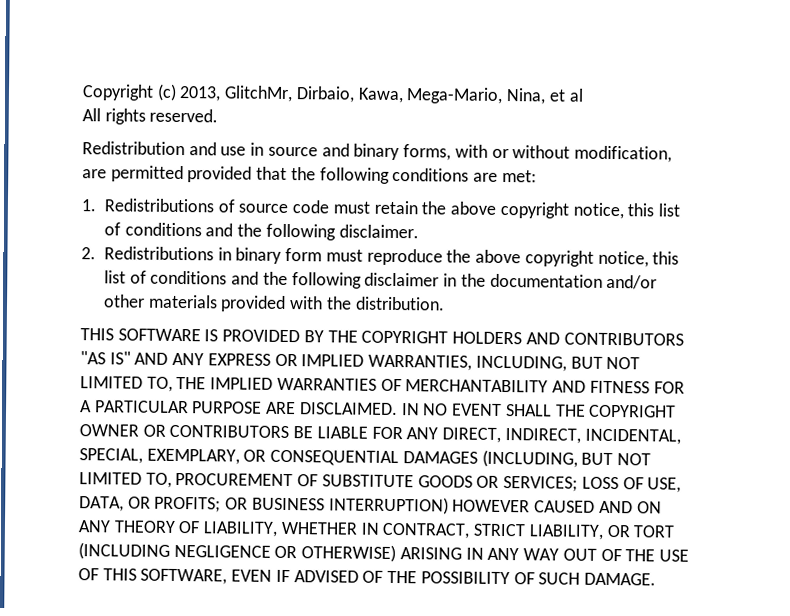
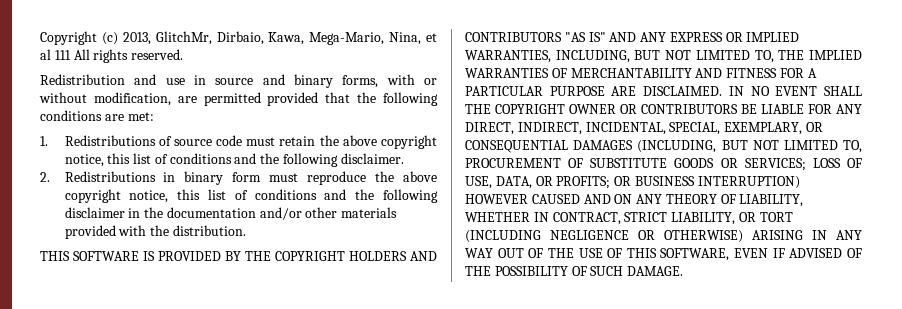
- Copyright (c) 2013, GlitchMr, Dirbaio, Kawa, Mega-Mario, Nina, et al
- All rights reserved.
+ Copyright (c) 2013, GlitchMr, Dirbaio, Kawa, Mega-Mario, Nina, et al 111 All rights reserved.

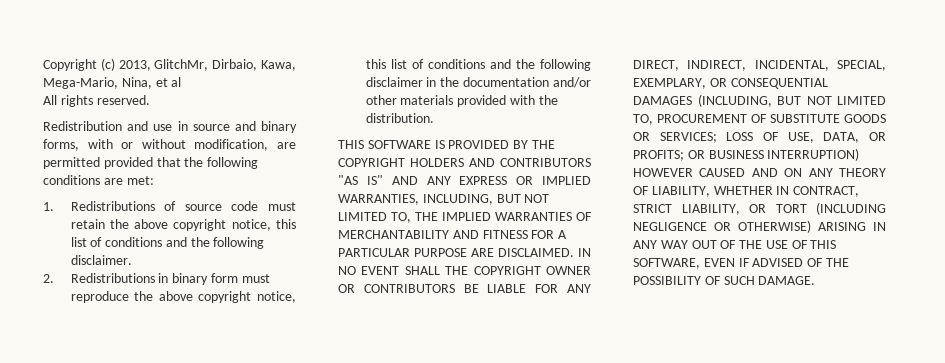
- Copyright (c) 2013, GlitchMr, Dirbaio, Kawa, Mega-Mario, Nina, et al 111 All rights reserved.
+ Copyright (c) 2013, GlitchMr, Dirbaio, Kawa, Mega-Mario, Nina, et al
+ All rights reserved.

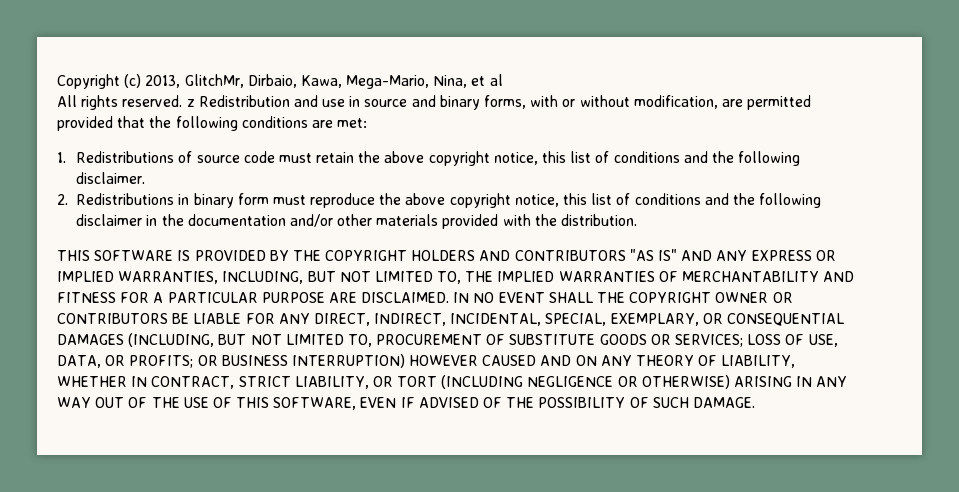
- All rights reserved.
- Redistribution and use in source and binary forms, with or without modification, are permitted provided that the following conditions are met:
+ All rights reserved. z Redistribution and use in source and binary forms, with or without modification, are permitted provided that the following conditions are met:

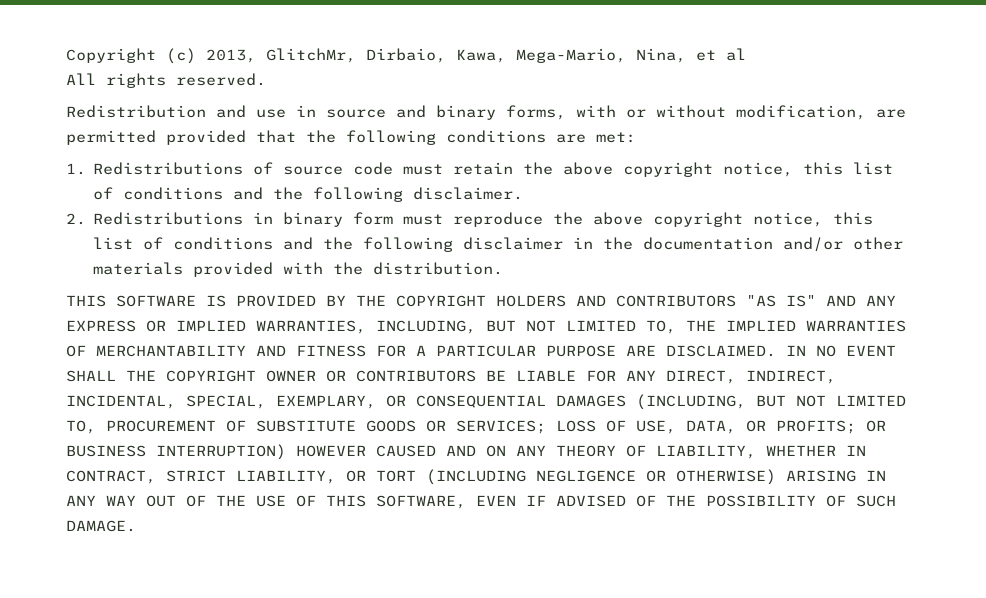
- All rights reserved. z Redistribution and use in source and binary forms, with or without modification, are permitted provided that the following conditions are met:
+ All rights reserved.
+ Redistribution and use in source and binary forms, with or without modification, are permitted provided that the following conditions are met:

